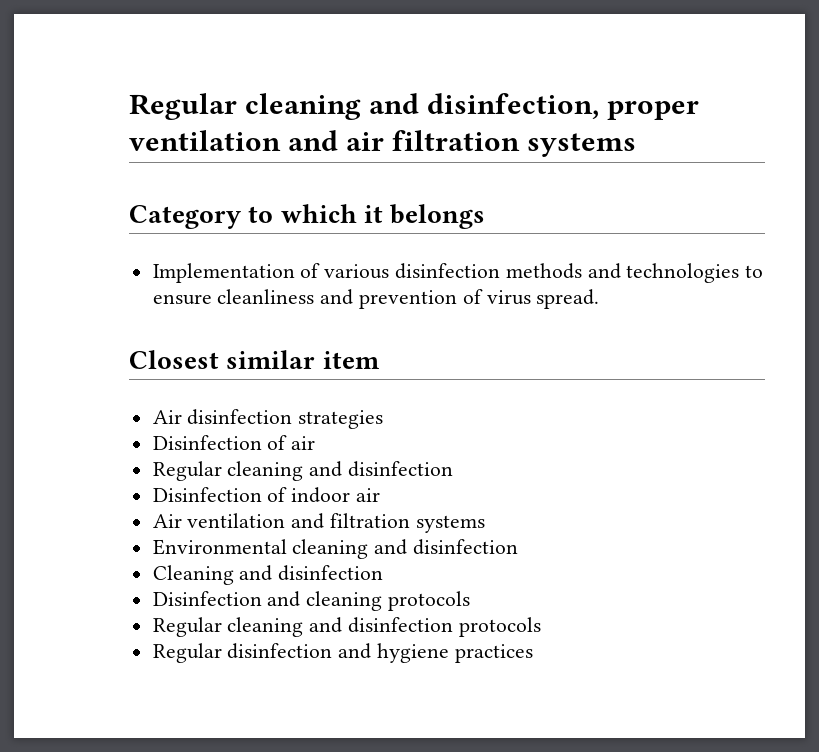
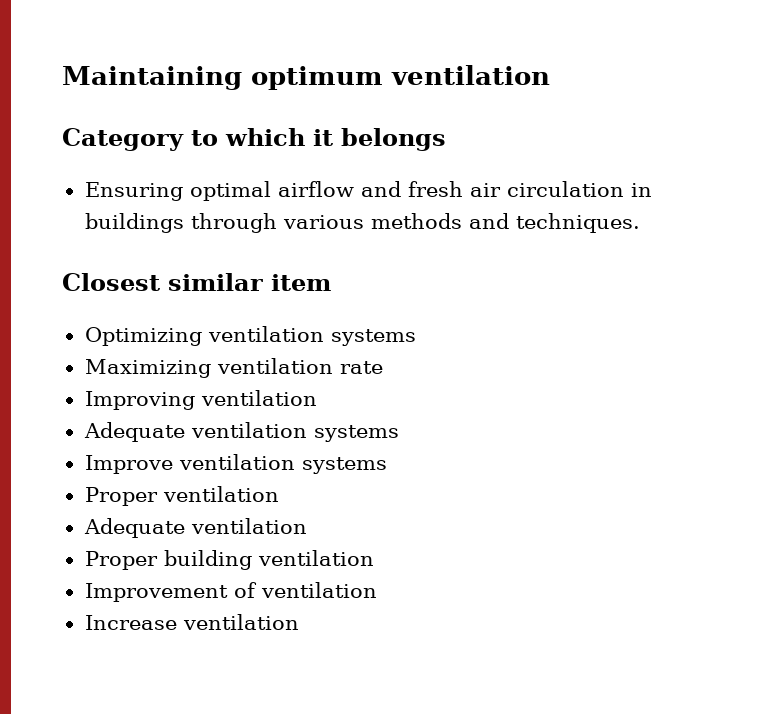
- Regular cleaning and disinfection, proper ventilation and air filtration systems
+ Maintaining optimum ventilation
- Implementation of various disinfection methods and technologies to ensure cleanliness and prevention of virus spread.
+ Ensuring optimal airflow and fresh air circulation in buildings through various methods and techniques.
  Closest similar item
- Air disinfection strategies
- Disinfection of air
- Regular cleaning and disinfection
- Disinfection of indoor air
- Air ventilation and filtration systems
- Environmental cleaning and disinfection
- Cleaning and disinfection
- Disinfection and cleaning protocols
- Regular cleaning and disinfection protocols
- Regular disinfection and hygiene practices
+ Optimizing ventilation systems
+ Maximizing ventilation rate
+ Improving ventilation
+ Adequate ventilation systems
+ Improve ventilation systems
+ Proper ventilation
+ Adequate ventilation
+ Proper building ventilation
+ Improvement of ventilation
+ Increase ventilation

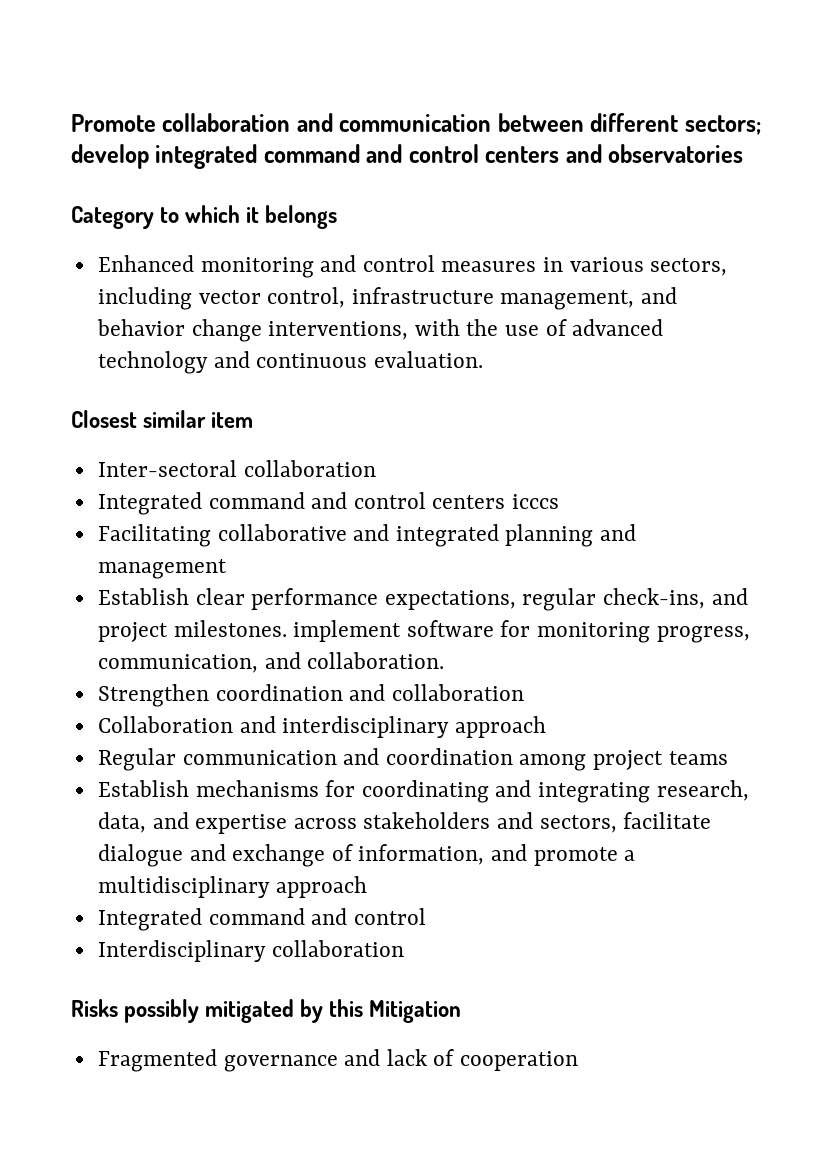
- Maintaining optimum ventilation
+ Promote collaboration and communication between different sectors; develop integrated command and control centers and observatories
- Ensuring optimal airflow and fresh air circulation in buildings through various methods and techniques.
+ Enhanced monitoring and control measures in various sectors, including vector control, infrastructure management, and behavior change interventions, with the use of advanced technology and continuous evaluation.
  Closest similar item
- Optimizing ventilation systems
- Maximizing ventilation rate
- Improving ventilation
- Adequate ventilation systems
- Improve ventilation systems
- Proper ventilation
- Adequate ventilation
- Proper building ventilation
- Improvement of ventilation
- Increase ventilation
+ Inter-sectoral collaboration
+ Integrated command and control centers icccs
+ Facilitating collaborative and integrated planning and management
+ Establish clear performance expectations, regular check-ins, and project milestones. implement software for monitoring progress, communication, and collaboration.
+ Strengthen coordination and collaboration
+ Collaboration and interdisciplinary approach
+ Regular communication and coordination among project teams
+ Establish mechanisms for coordinating and integrating research, data, and expertise across stakeholders and sectors, facilitate dialogue and exchange of information, and promote a multidisciplinary approach
+ Integrated command and control
+ Interdisciplinary collaboration
+ Risks possibly mitigated by this Mitigation
+ Fragmented governance and lack of cooperation

